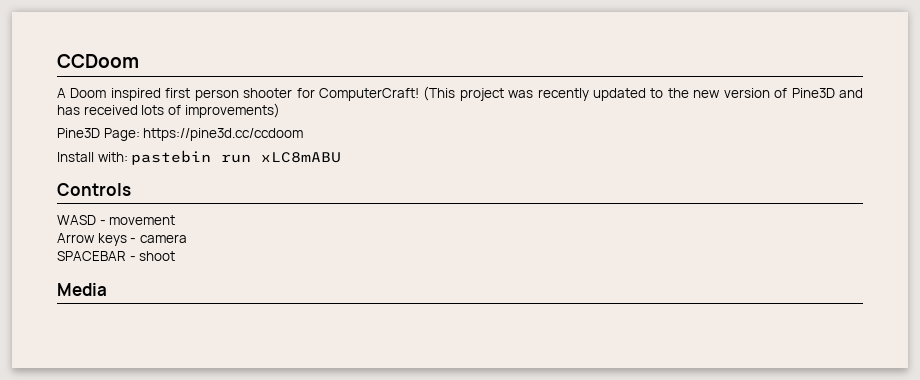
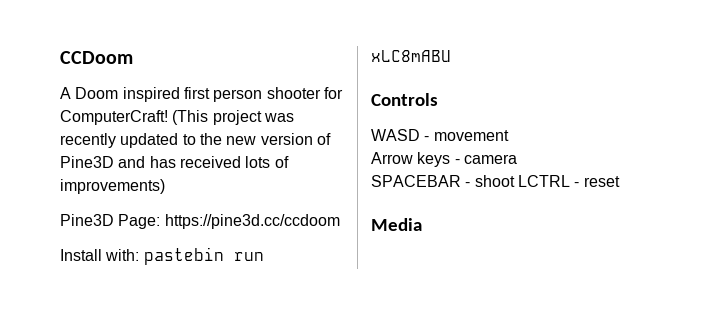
- SPACEBAR - shoot
+ SPACEBAR - shoot LCTRL - reset

